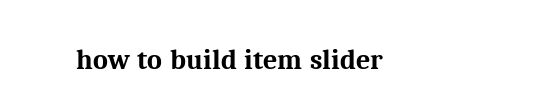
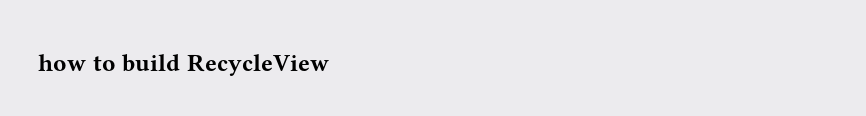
- how to build item slider
+ how to build RecycleView

